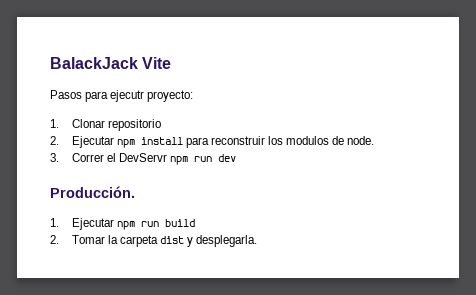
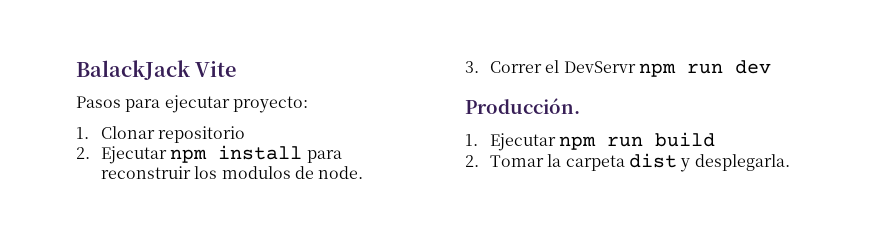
- Pasos para ejecutr proyecto:
+ Pasos para ejecutar proyecto:

